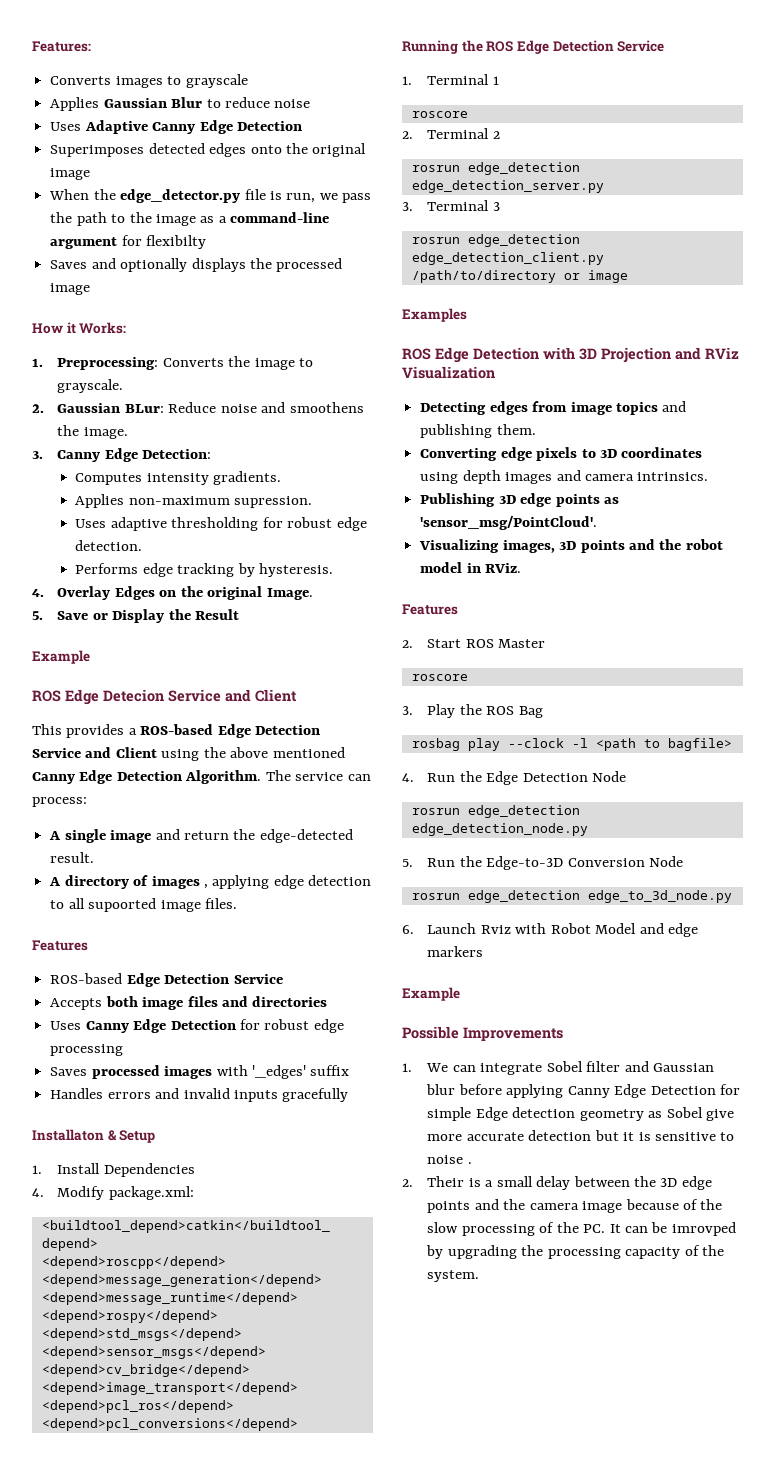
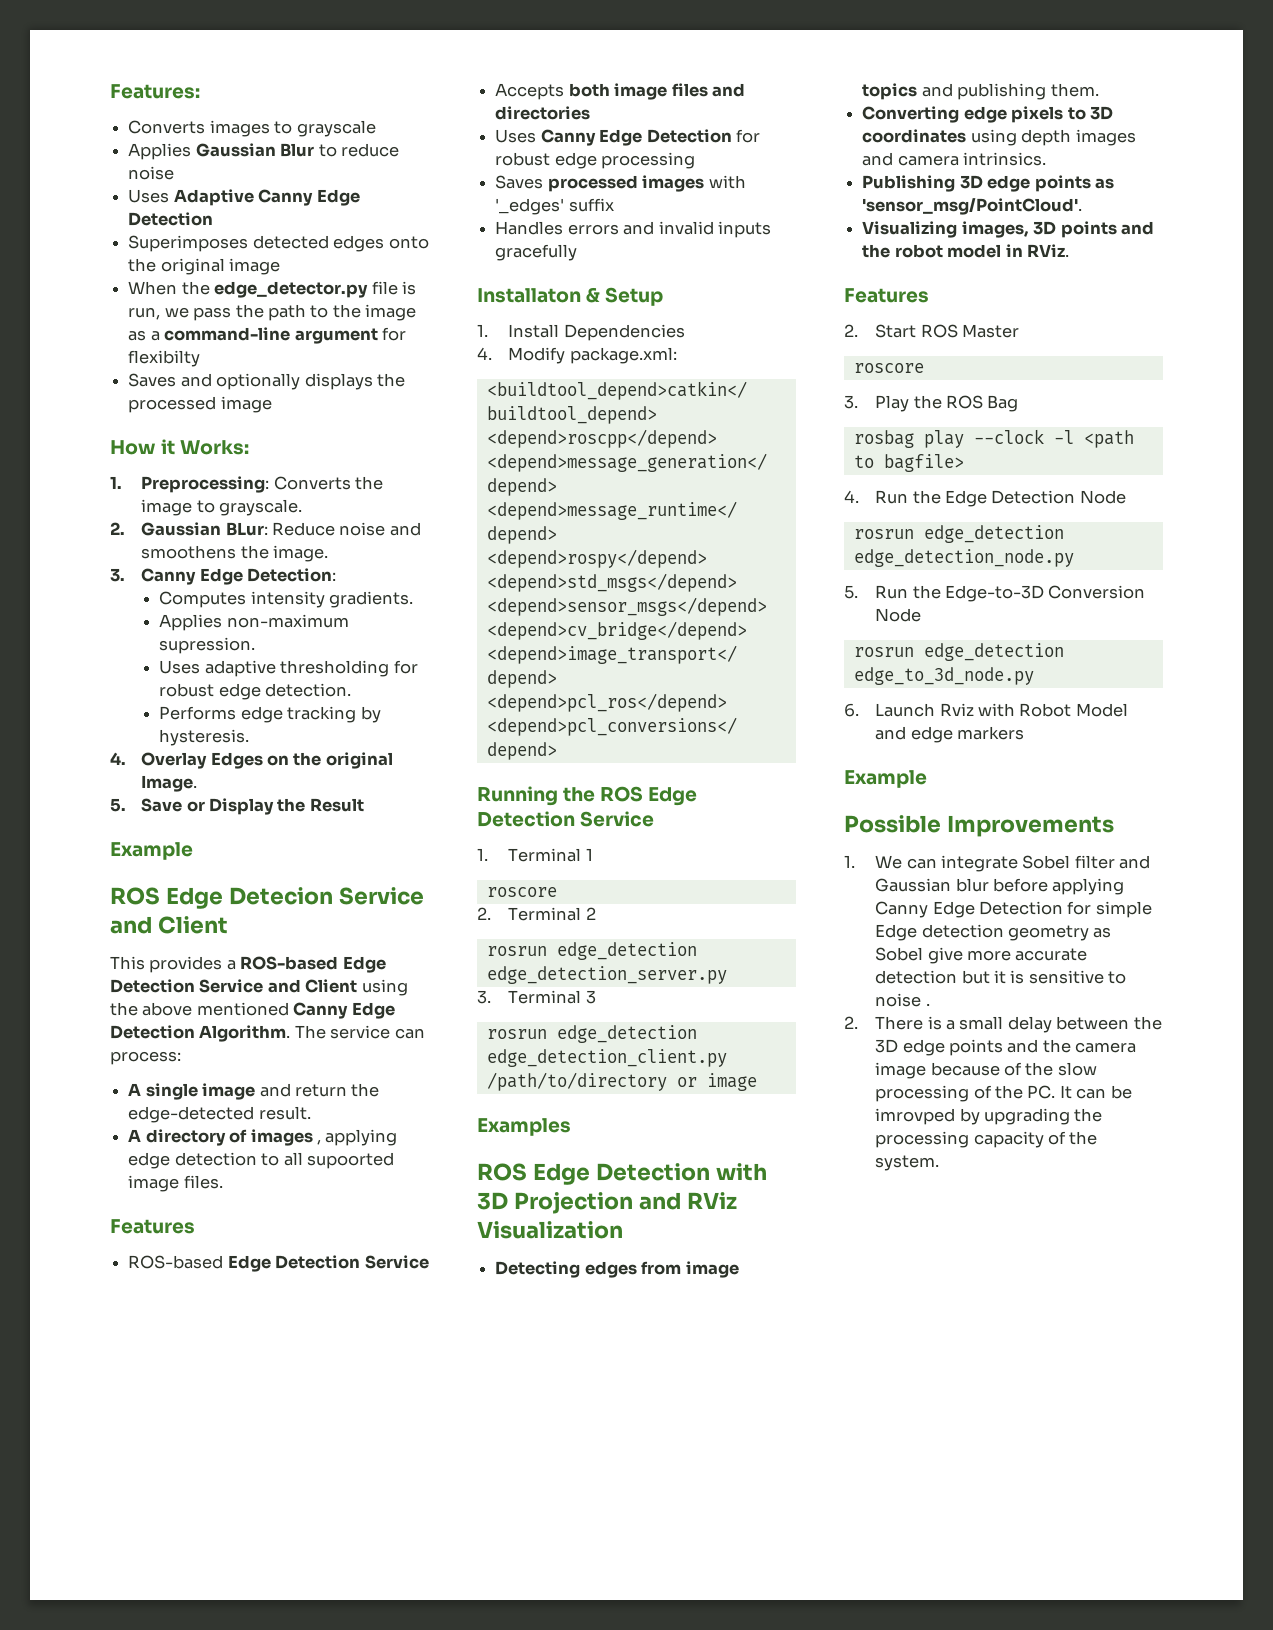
- 2. Their is a small delay between the 3D edge points and the camera image because of the slow processing of the PC. It can be imrovped by upgrading the processing capacity of the system.
+ 2. There is a small delay between the 3D edge points and the camera image because of the slow processing of the PC. It can be imrovped by upgrading the processing capacity of the system.

